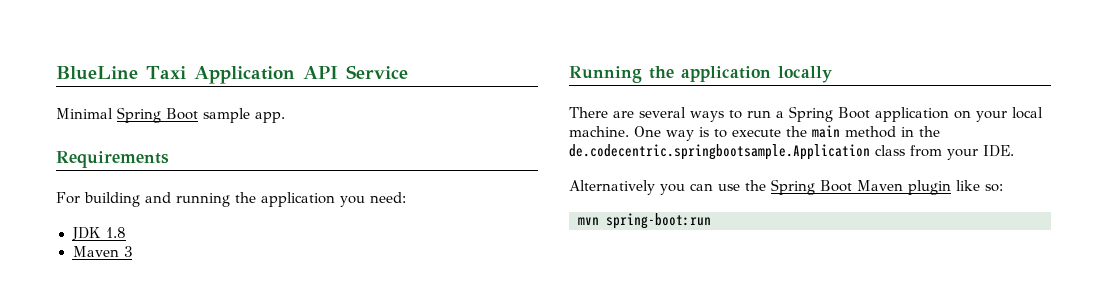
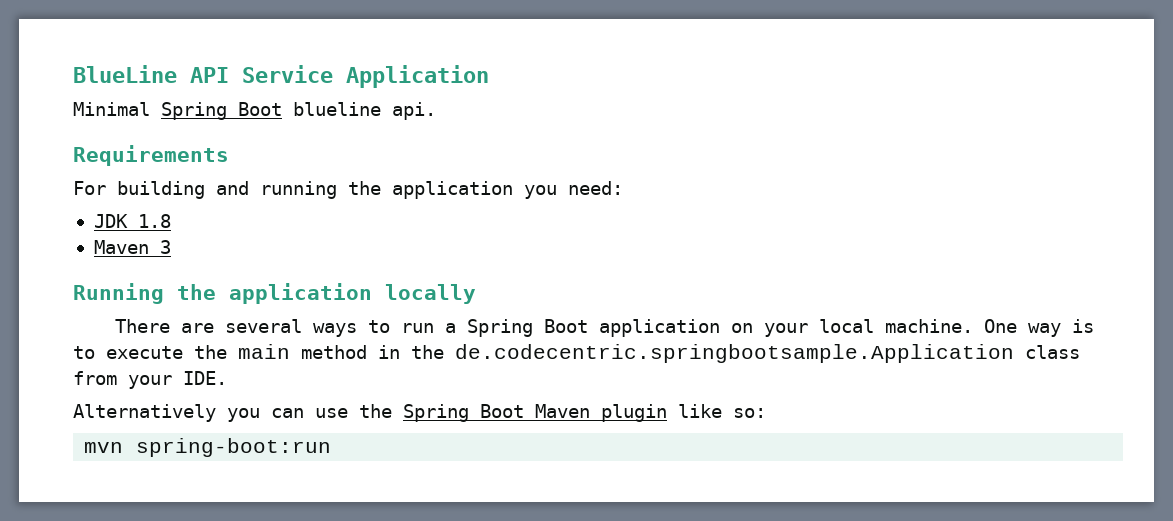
- BlueLine Taxi Application API Service
+ BlueLine API Service Application
- Minimal Spring Boot sample app.
+ Minimal Spring Boot blueline api.

